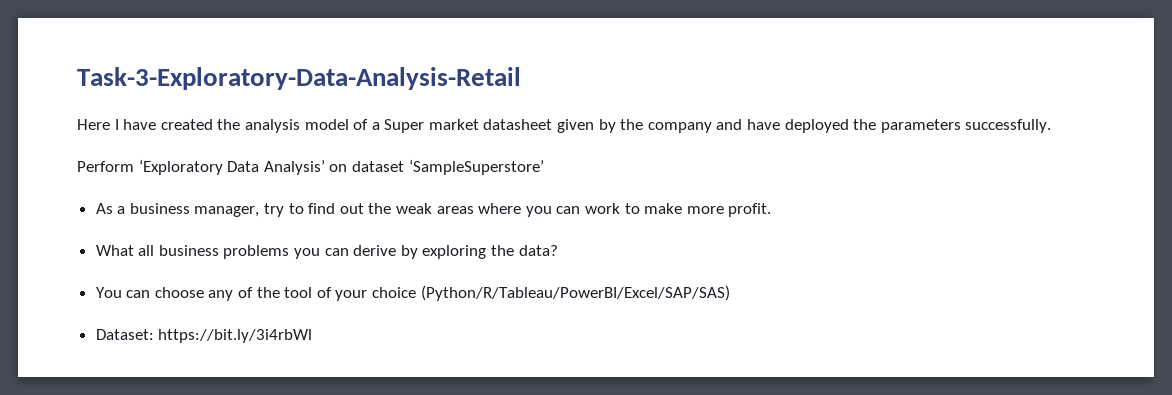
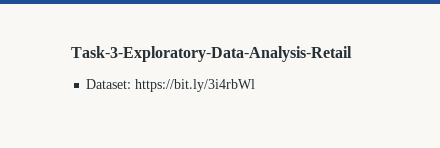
- Here I have created the analysis model of a Super market datasheet given by the company and have deployed the parameters successfully.
- Perform ‘Exploratory Data Analysis’ on dataset ‘SampleSuperstore’
- As a business manager, try to find out the weak areas where you can work to make more profit.
- What all business problems you can derive by exploring the data?
- You can choose any of the tool of your choice (Python/R/Tableau/PowerBI/Excel/SAP/SAS)

